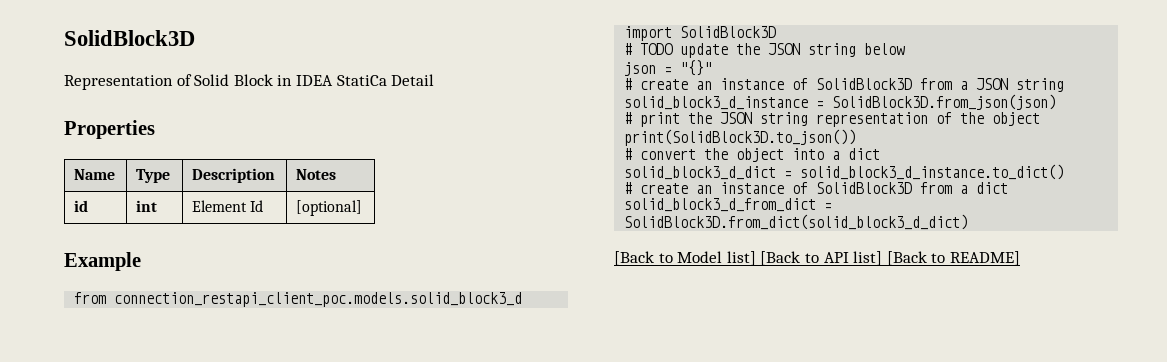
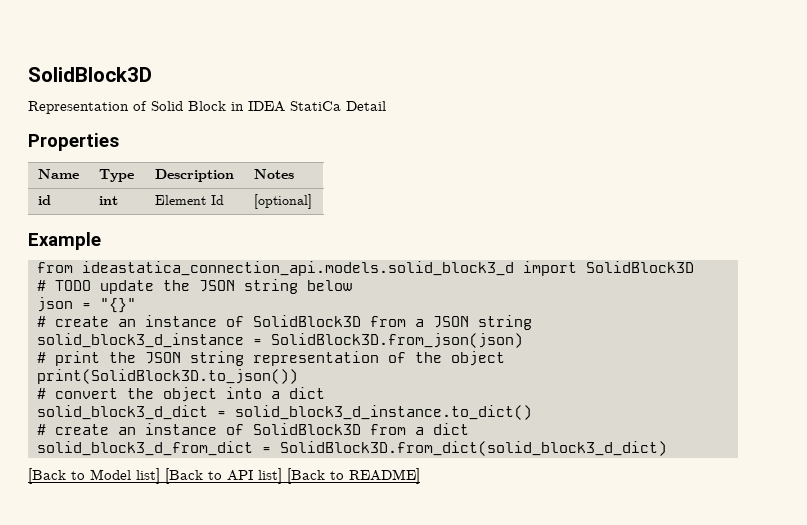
- from connection_restapi_client_poc.models.solid_block3_d import SolidBlock3D
+ from ideastatica_connection_api.models.solid_block3_d import SolidBlock3D

